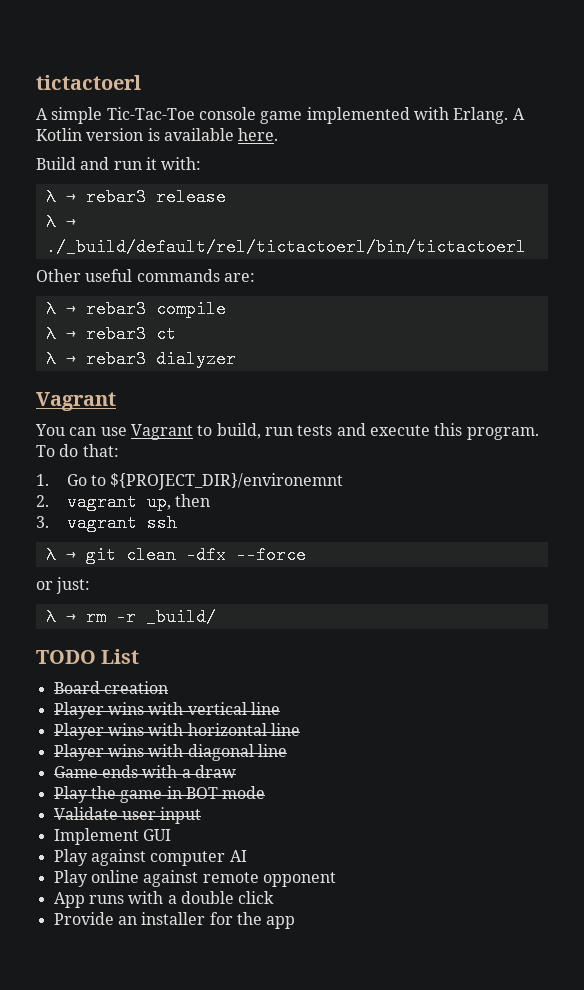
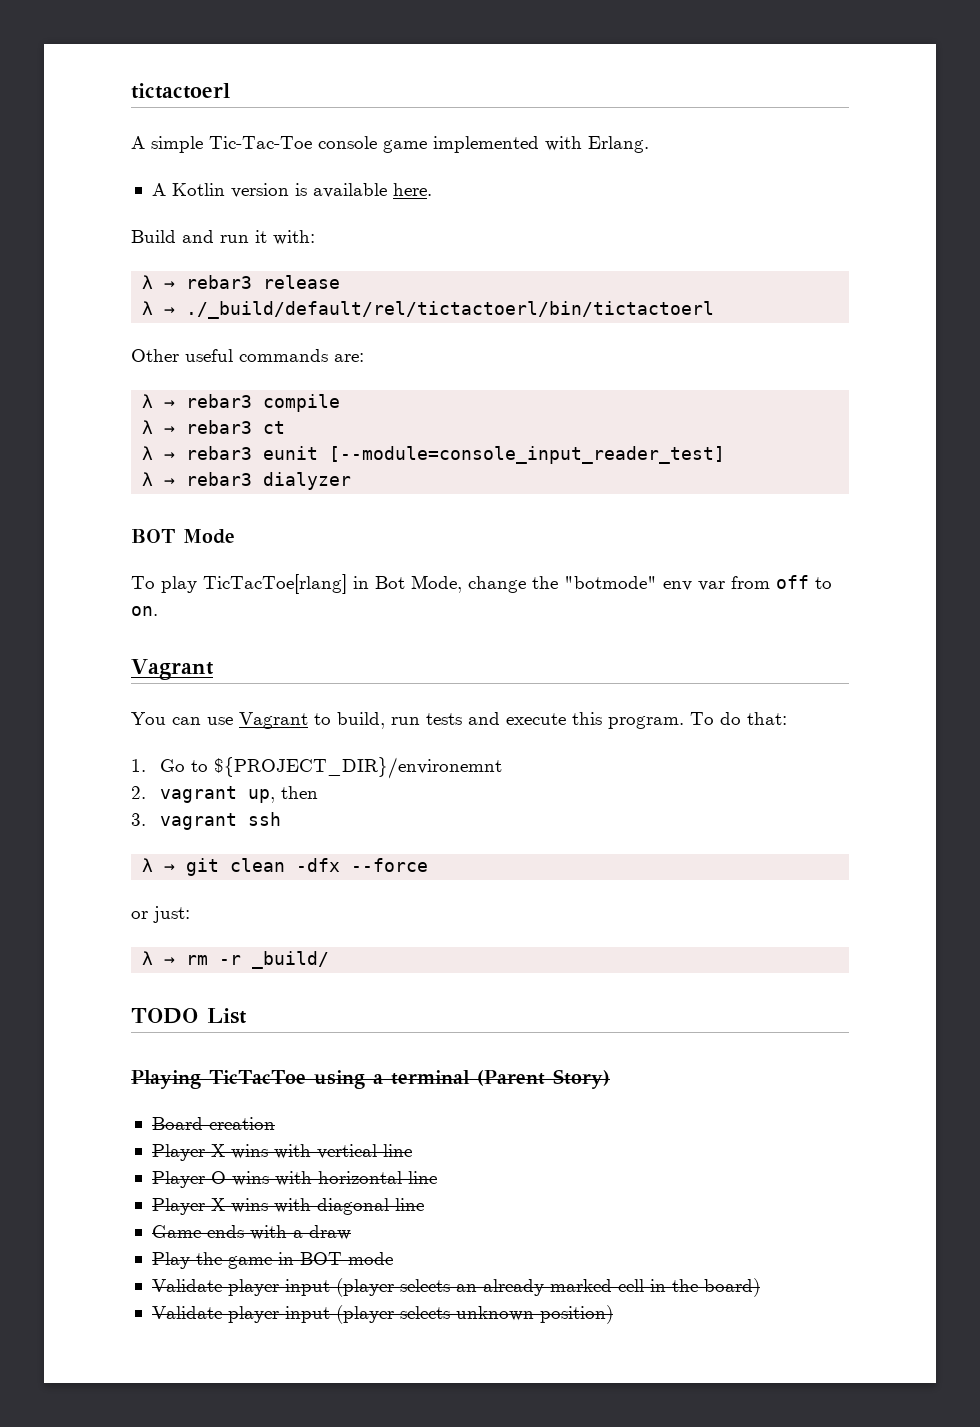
- A simple Tic-Tac-Toe console game implemented with Erlang. A Kotlin version is available here.
+ A simple Tic-Tac-Toe console game implemented with Erlang.
+ A Kotlin version is available here.
+ λ → rebar3 eunit [--module=console_input_reader_test]
+ BOT Mode
+ To play TicTacToe[rlang] in Bot Mode, change the "botmode" env var from off to on.
+ Playing TicTacToe using a terminal (Parent Story)
- Player wins with vertical line
+ Player X wins with vertical line
- Player wins with horizontal line
+ Player O wins with horizontal line
- Player wins with diagonal line
+ Player X wins with diagonal line
- Validate user input
- Implement GUI
- Play against computer AI
- Play online against remote opponent
- App runs with a double click
- Provide an installer for the app
+ Validate player input (player selects an already marked cell in the board)
+ Validate player input (player selects unknown position)

